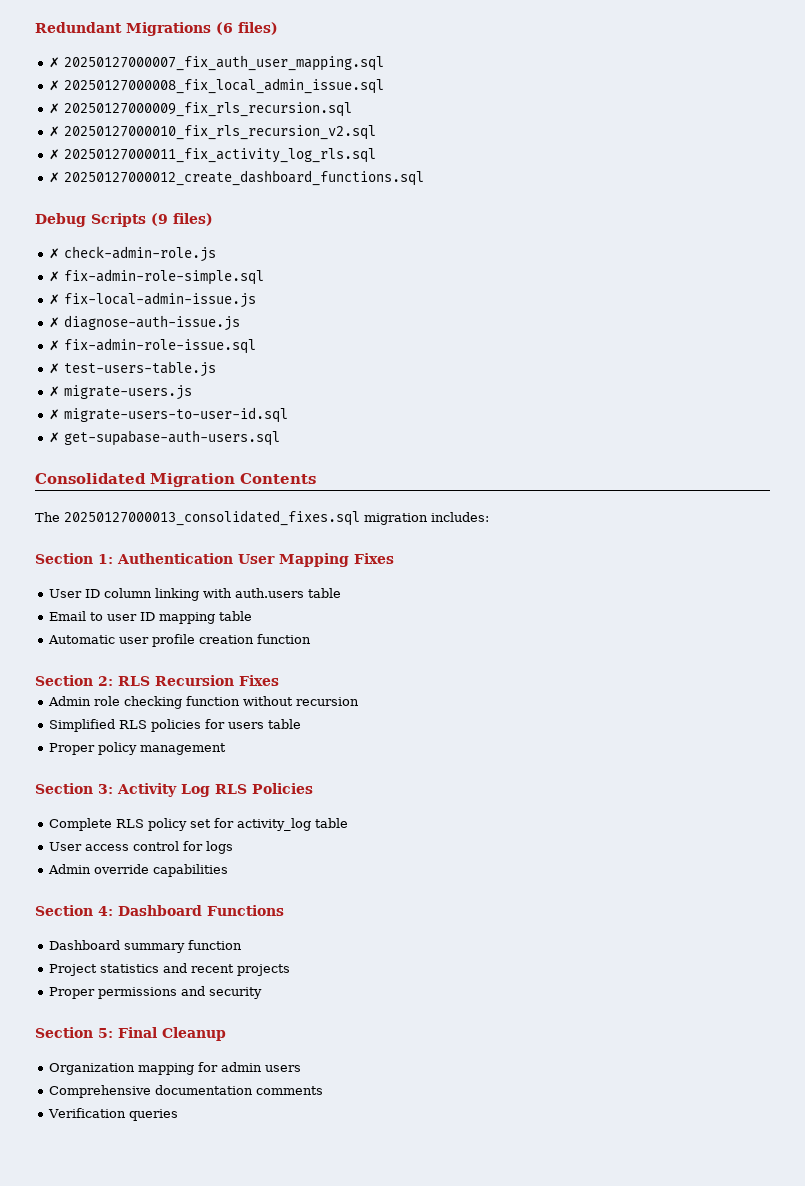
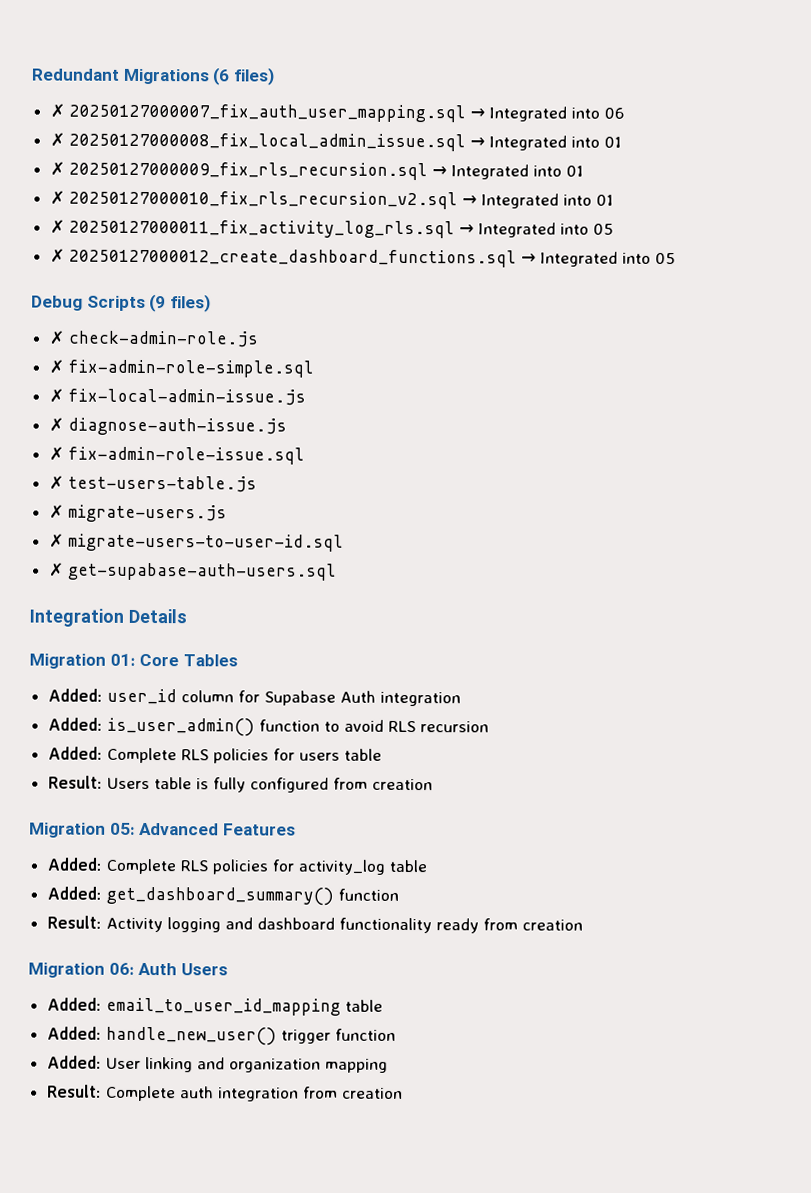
- ✗ 20250127000007_fix_auth_user_mapping.sql
- ✗ 20250127000008_fix_local_admin_issue.sql
- ✗ 20250127000009_fix_rls_recursion.sql
- ✗ 20250127000010_fix_rls_recursion_v2.sql
- ✗ 20250127000011_fix_activity_log_rls.sql
- ✗ 20250127000012_create_dashboard_functions.sql
+ ✗ 20250127000007_fix_auth_user_mapping.sql → Integrated into 06
+ ✗ 20250127000008_fix_local_admin_issue.sql → Integrated into 01
+ ✗ 20250127000009_fix_rls_recursion.sql → Integrated into 01
+ ✗ 20250127000010_fix_rls_recursion_v2.sql → Integrated into 01
+ ✗ 20250127000011_fix_activity_log_rls.sql → Integrated into 05
+ ✗ 20250127000012_create_dashboard_functions.sql → Integrated into 05
- Consolidated Migration Contents
- The 20250127000013_consolidated_fixes.sql migration includes:
- Section 1: Authentication User Mapping Fixes
- User ID column linking with auth.users table
- Email to user ID mapping table
- Automatic user profile creation function
- Section 2: RLS Recursion Fixes
- Admin role checking function without recursion
+ Integration Details
+ Migration 01: Core Tables
+ Added: user_id column for Supabase Auth integration
+ Added: is_user_admin() function to avoid RLS recursion
- Simplified RLS policies for users table
+ Added: Complete RLS policies for users table
- Proper policy management
- Section 3: Activity Log RLS Policies
- Complete RLS policy set for activity_log table
- User access control for logs
- Admin override capabilities
- Section 4: Dashboard Functions
- Dashboard summary function
- Project statistics and recent projects
- Proper permissions and security
- Section 5: Final Cleanup
- Organization mapping for admin users
- Comprehensive documentation comments
- Verification queries
+ Result: Users table is fully configured from creation
+ Migration 05: Advanced Features
+ Added: Complete RLS policies for activity_log table
+ Added: get_dashboard_summary() function
+ Result: Activity logging and dashboard functionality ready from creation
+ Migration 06: Auth Users
+ Added: email_to_user_id_mapping table
+ Added: handle_new_user() trigger function
+ Added: User linking and organization mapping
+ Result: Complete auth integration from creation

